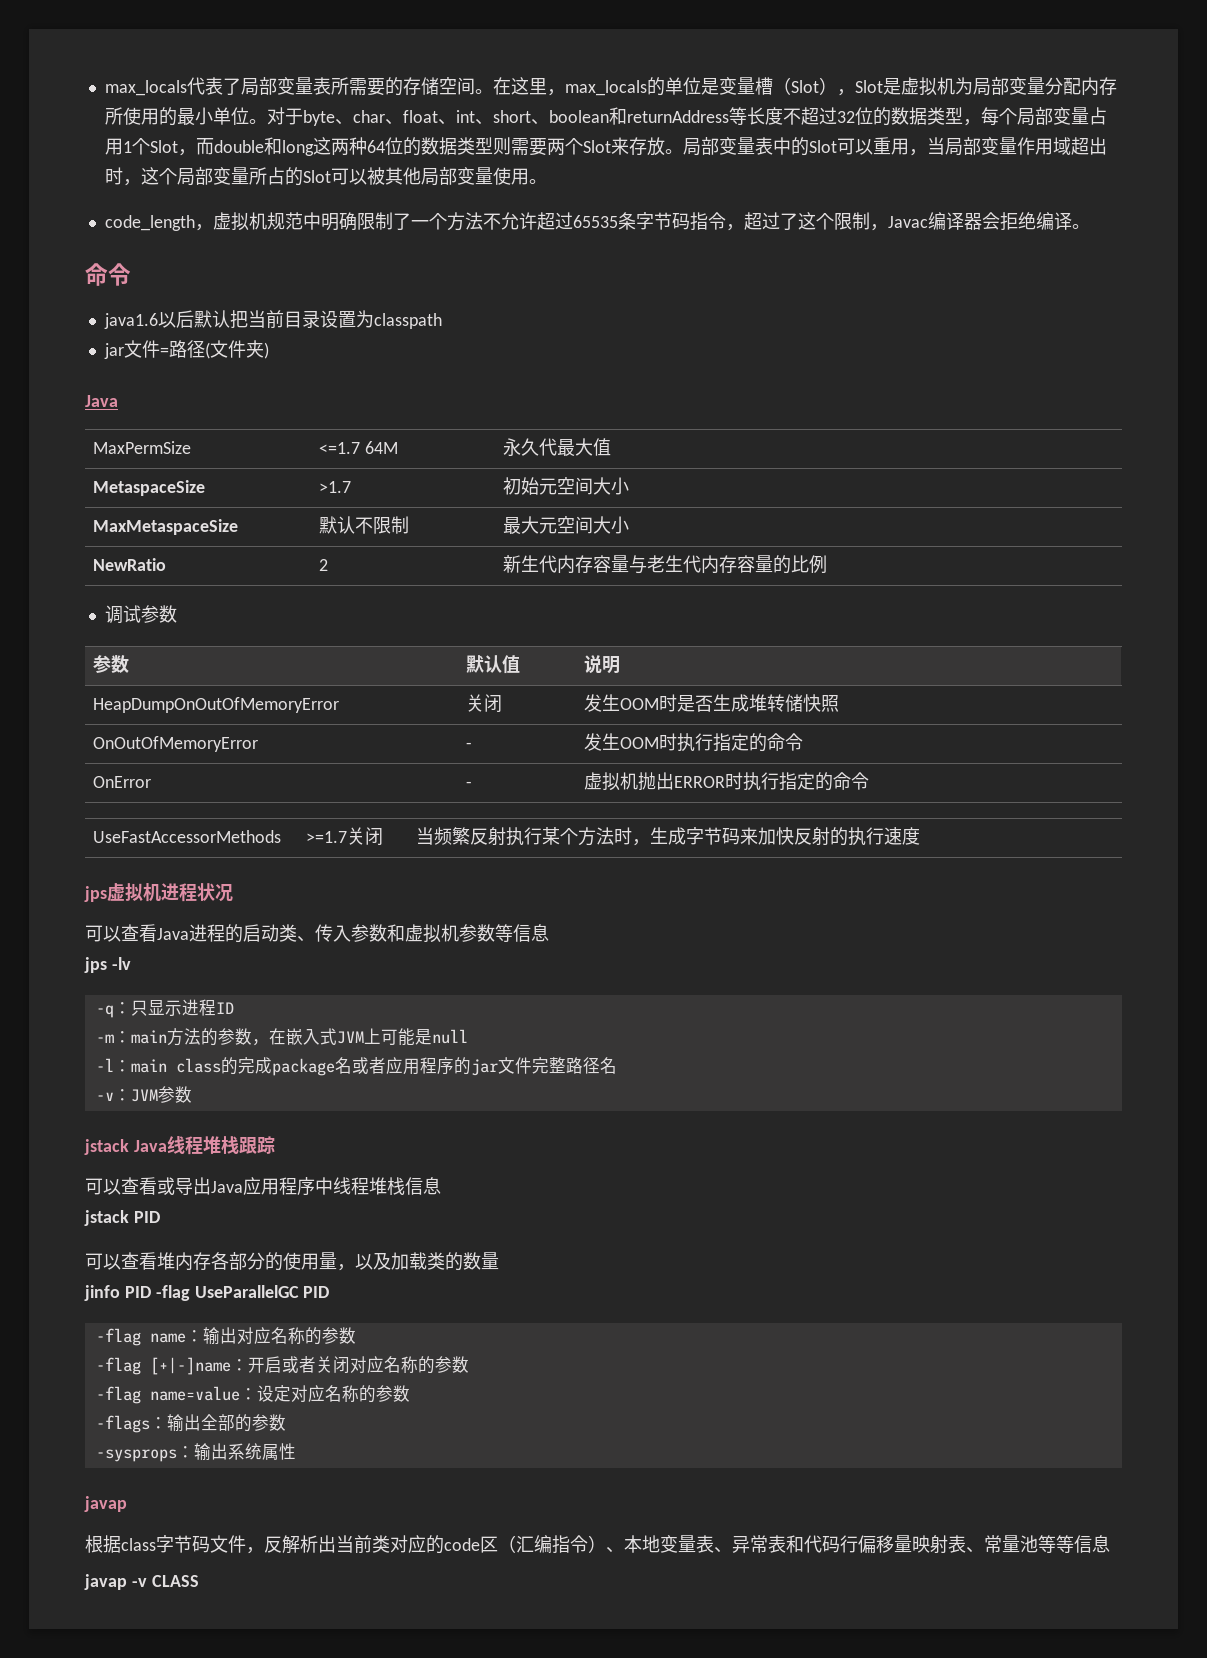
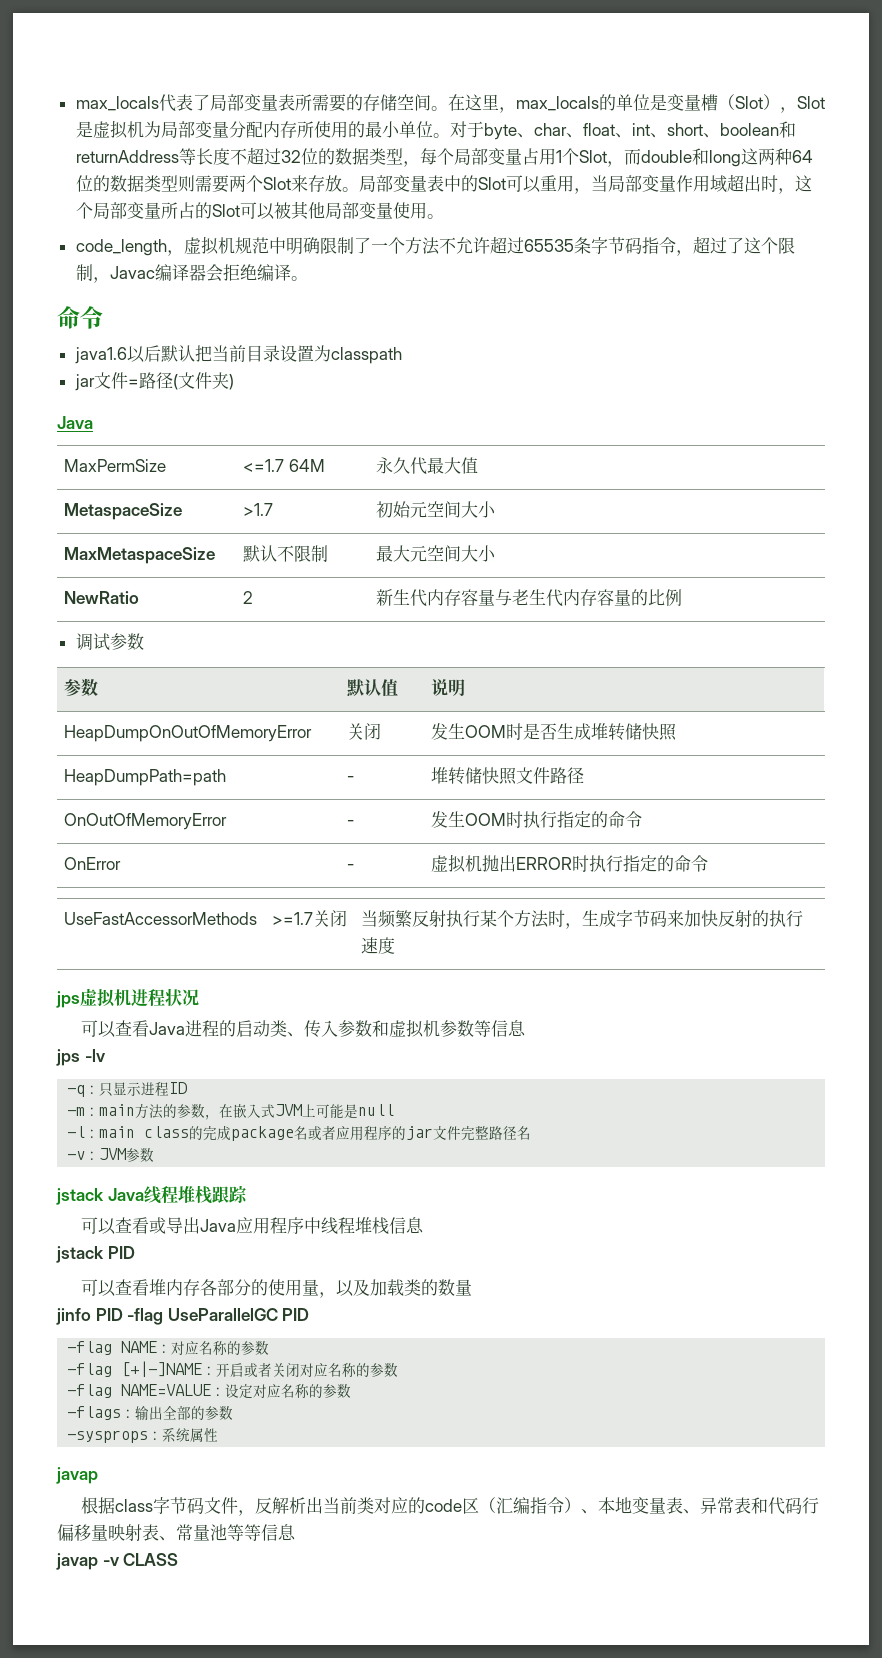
+ HeapDumpPath=path | - | 堆转储快照文件路径
- -flag name：输出对应名称的参数
- -flag [+|-]name：开启或者关闭对应名称的参数
+ -flag NAME：对应名称的参数
+ -flag [+|-]NAME：开启或者关闭对应名称的参数
- -flag name=value：设定对应名称的参数
+ -flag NAME=VALUE：设定对应名称的参数
- -sysprops：输出系统属性
+ -sysprops：系统属性

